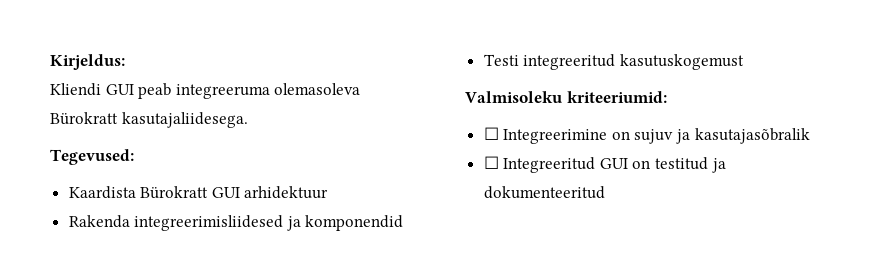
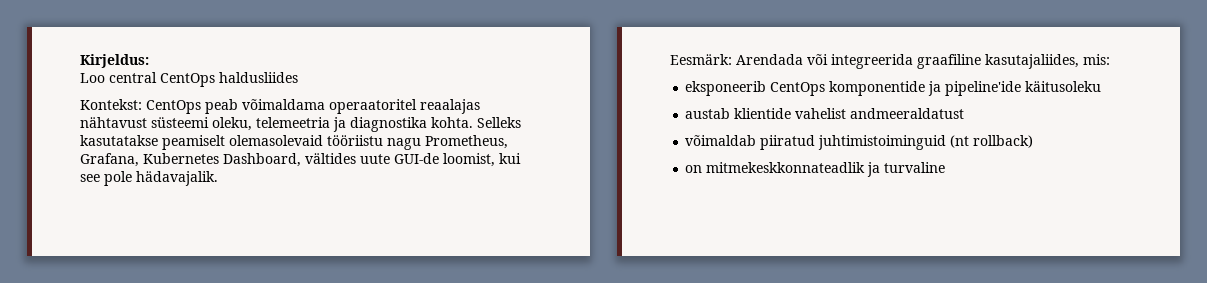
- Kliendi GUI peab integreeruma olemasoleva Bürokratt kasutajaliidesega.
- Tegevused:
- Kaardista Bürokratt GUI arhidektuur
- Rakenda integreerimisliidesed ja komponendid
- Testi integreeritud kasutuskogemust
- Valmisoleku kriteeriumid:
- ☐ Integreerimine on sujuv ja kasutajasõbralik
- ☐ Integreeritud GUI on testitud ja dokumenteeritud
+ Loo central CentOps haldusliides
+ Kontekst: CentOps peab võimaldama operaatoritel reaalajas nähtavust süsteemi oleku, telemeetria ja diagnostika kohta. Selleks kasutatakse peamiselt olemasolevaid tööriistu nagu Prometheus, Grafana, Kubernetes Dashboard, vältides uute GUI-de loomist, kui see pole hädavajalik.
+ Eesmärk: Arendada või integreerida graafiline kasutajaliides, mis:
+ eksponeerib CentOps komponentide ja pipeline'ide käitusoleku
+ austab klientide vahelist andmeeraldatust
+ võimaldab piiratud juhtimistoiminguid (nt rollback)
+ on mitmekeskkonnateadlik ja turvaline

